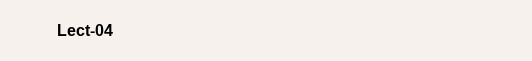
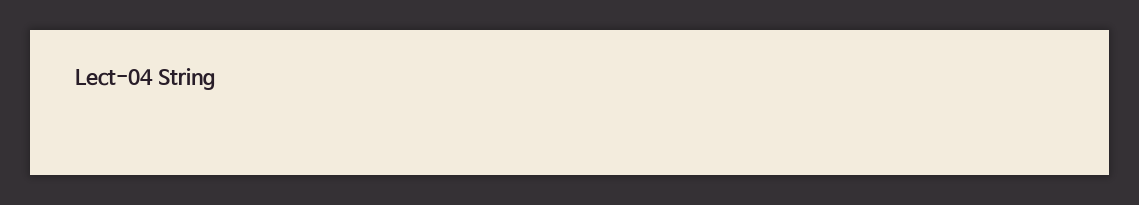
- Lect-04
+ Lect-04 String

